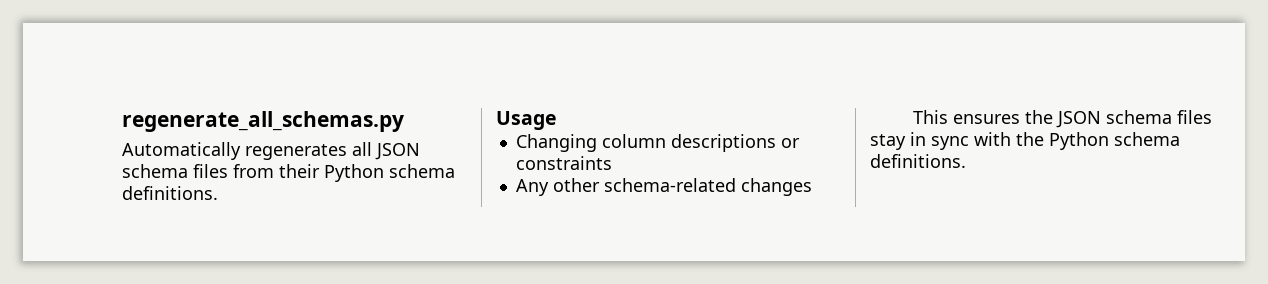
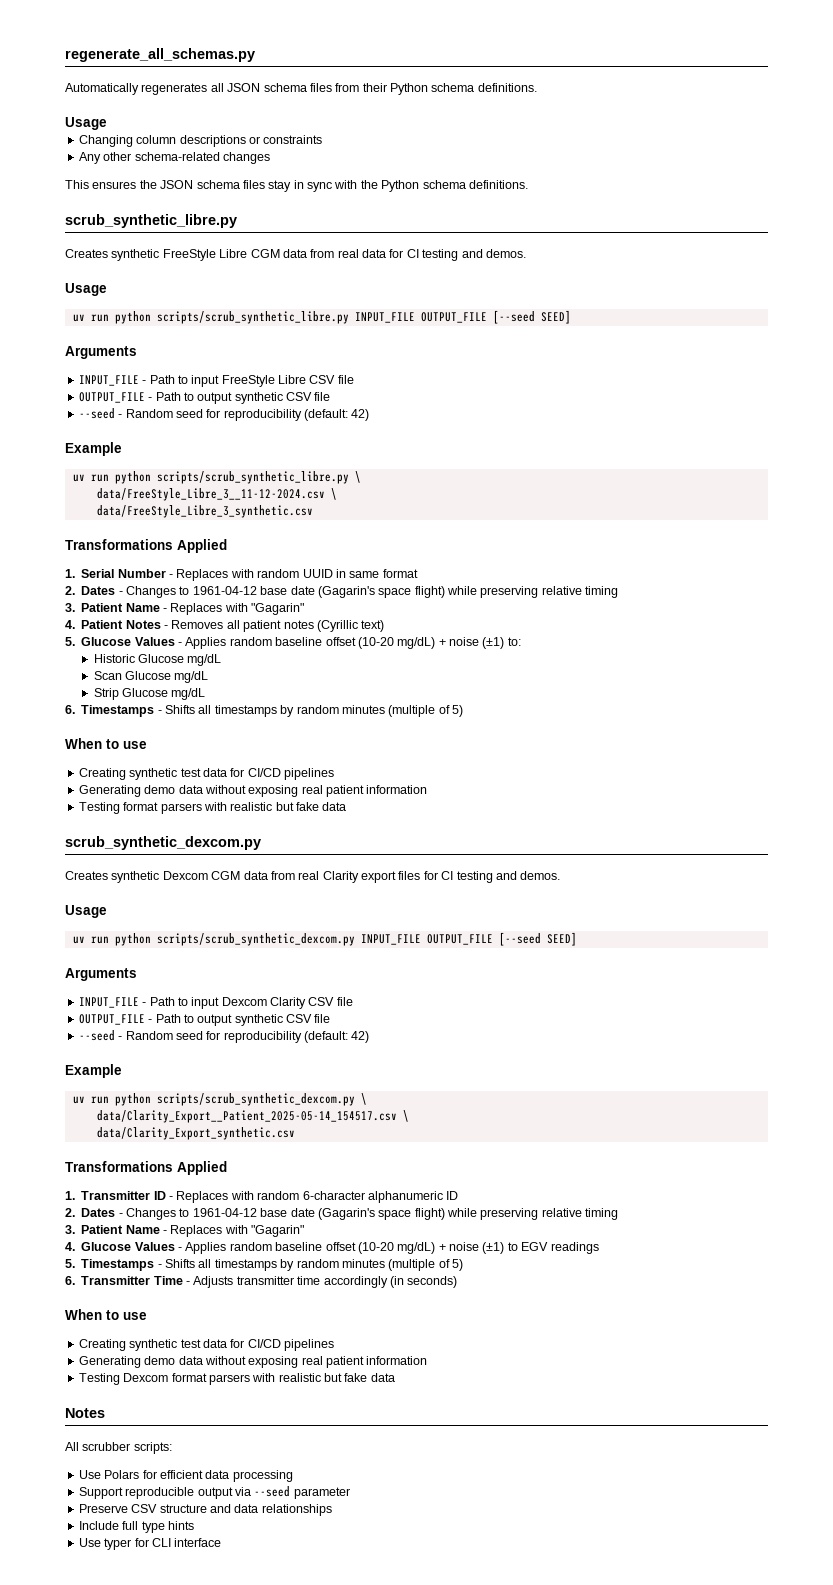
+ scrub_synthetic_libre.py
+ Creates synthetic FreeStyle Libre CGM data from real data for CI testing and demos.
+ Usage
+ uv run python scripts/scrub_synthetic_libre.py INPUT_FILE OUTPUT_FILE [--seed SEED]
+ Arguments
+ INPUT_FILE - Path to input FreeStyle Libre CSV file
+ OUTPUT_FILE - Path to output synthetic CSV file
+ --seed - Random seed for reproducibility (default: 42)
+ Example
+ uv run python scripts/scrub_synthetic_libre.py \
+ data/FreeStyle_Libre_3__11-12-2024.csv \
+ data/FreeStyle_Libre_3_synthetic.csv
+ Transformations Applied
+ 1. Serial Number - Replaces with random UUID in same format
+ 2. Dates - Changes to 1961-04-12 base date (Gagarin's space flight) while preserving relative timing
+ 3. Patient Name - Replaces with "Gagarin"
+ 4. Patient Notes - Removes all patient notes (Cyrillic text)
+ 5. Glucose Values - Applies random baseline offset (10-20 mg/dL) + noise (±1) to:
+ Historic Glucose mg/dL
+ Scan Glucose mg/dL
+ Strip Glucose mg/dL
+ 6. Timestamps - Shifts all timestamps by random minutes (multiple of 5)
+ When to use
+ Creating synthetic test data for CI/CD pipelines
+ Generating demo data without exposing real patient information
+ Testing format parsers with realistic but fake data
+ scrub_synthetic_dexcom.py
+ Creates synthetic Dexcom CGM data from real Clarity export files for CI testing and demos.
+ Usage
+ uv run python scripts/scrub_synthetic_dexcom.py INPUT_FILE OUTPUT_FILE [--seed SEED]
+ Arguments
+ INPUT_FILE - Path to input Dexcom Clarity CSV file
+ OUTPUT_FILE - Path to output synthetic CSV file
+ --seed - Random seed for reproducibility (default: 42)
+ Example
+ uv run python scripts/scrub_synthetic_dexcom.py \
+ data/Clarity_Export__Patient_2025-05-14_154517.csv \
+ data/Clarity_Export_synthetic.csv
+ Transformations Applied
+ 1. Transmitter ID - Replaces with random 6-character alphanumeric ID
+ 2. Dates - Changes to 1961-04-12 base date (Gagarin's space flight) while preserving relative timing
+ 3. Patient Name - Replaces with "Gagarin"
+ 4. Glucose Values - Applies random baseline offset (10-20 mg/dL) + noise (±1) to EGV readings
+ 5. Timestamps - Shifts all timestamps by random minutes (multiple of 5)
+ 6. Transmitter Time - Adjusts transmitter time accordingly (in seconds)
+ When to use
+ Creating synthetic test data for CI/CD pipelines
+ Generating demo data without exposing real patient information
+ Testing Dexcom format parsers with realistic but fake data
+ Notes
+ All scrubber scripts:
+ Use Polars for efficient data processing
+ Support reproducible output via --seed parameter
+ Preserve CSV structure and data relationships
+ Include full type hints
+ Use typer for CLI interface

